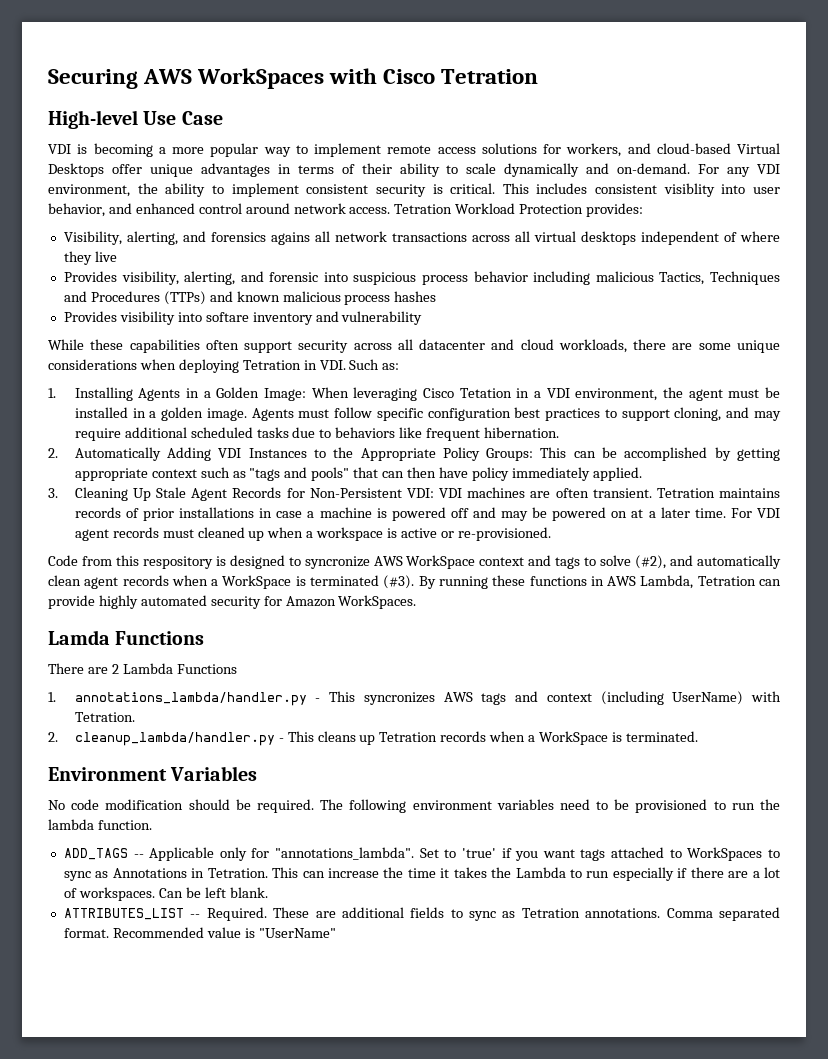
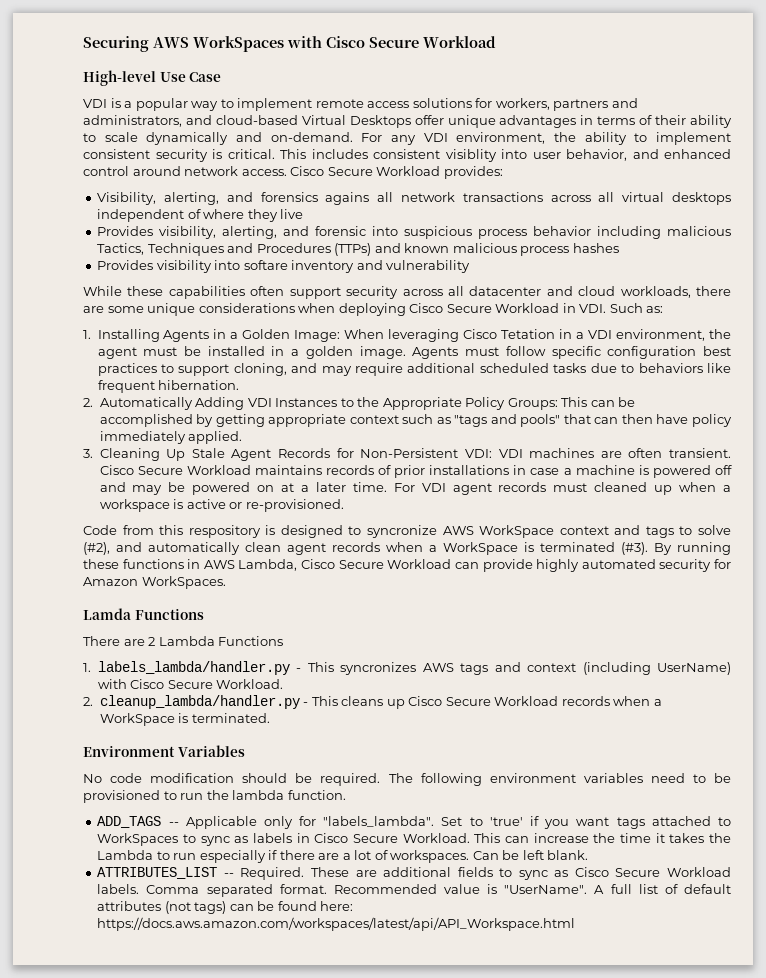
- Securing AWS WorkSpaces with Cisco Tetration
+ Securing AWS WorkSpaces with Cisco Secure Workload
- VDI is becoming a more popular way to implement remote access solutions for workers, and cloud-based Virtual Desktops offer unique advantages in terms of their ability to scale dynamically and on-demand.
+ VDI is a popular way to implement remote access solutions for workers, partners and administrators, and cloud-based Virtual Desktops offer unique advantages in terms of their ability to scale dynamically and on-demand.
- Tetration Workload Protection provides:
+ Cisco Secure Workload provides:
- While these capabilities often support security across all datacenter and cloud workloads, there are some unique considerations when deploying Tetration in VDI. Such as:
+ While these capabilities often support security across all datacenter and cloud workloads, there are some unique considerations when deploying Cisco Secure Workload in VDI. Such as:
- Tetration maintains records of prior installations in case a machine is powered off and may be powered on at a later time.
+ Cisco Secure Workload maintains records of prior installations in case a machine is powered off and may be powered on at a later time.
- By running these functions in AWS Lambda, Tetration can provide highly automated security for Amazon WorkSpaces.
+ By running these functions in AWS Lambda, Cisco Secure Workload can provide highly automated security for Amazon WorkSpaces.
- 1. annotations_lambda/handler.py - This syncronizes AWS tags and context (including UserName) with Tetration.
+ 1. labels_lambda/handler.py - This syncronizes AWS tags and context (including UserName) with Cisco Secure Workload.
- 2. cleanup_lambda/handler.py - This cleans up Tetration records when a WorkSpace is terminated.
+ 2. cleanup_lambda/handler.py - This cleans up Cisco Secure Workload records when a WorkSpace is terminated.
- ADD_TAGS -- Applicable only for "annotations_lambda".
+ ADD_TAGS -- Applicable only for "labels_lambda".
- Set to 'true' if you want tags attached to WorkSpaces to sync as Annotations in Tetration.
+ Set to 'true' if you want tags attached to WorkSpaces to sync as labels in Cisco Secure Workload.
- These are additional fields to sync as Tetration annotations.
+ These are additional fields to sync as Cisco Secure Workload labels.
- Recommended value is "UserName"
+ Recommended value is "UserName". A full list of default attributes (not tags) can be found here: https://docs.aws.amazon.com/workspaces/latest/api/API_Workspace.html

